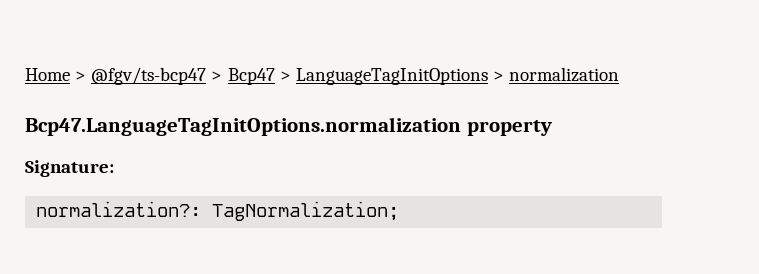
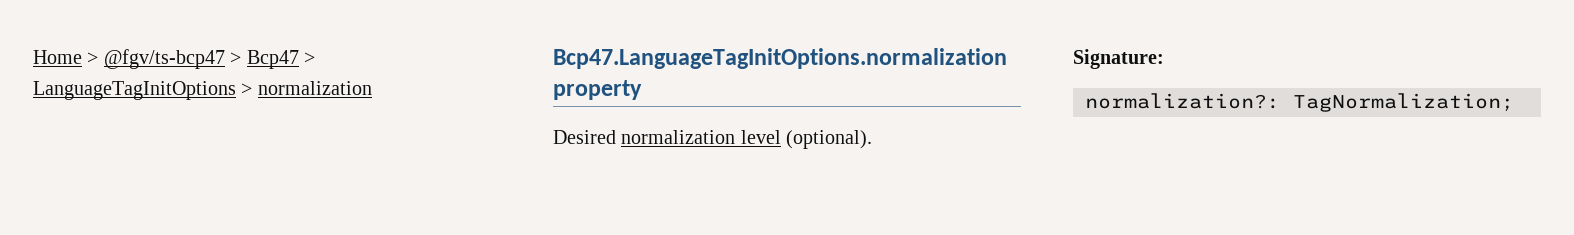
+ Desired normalization level (optional).

